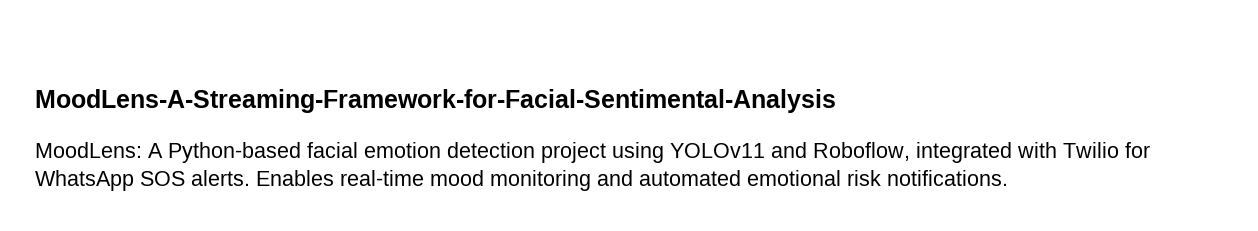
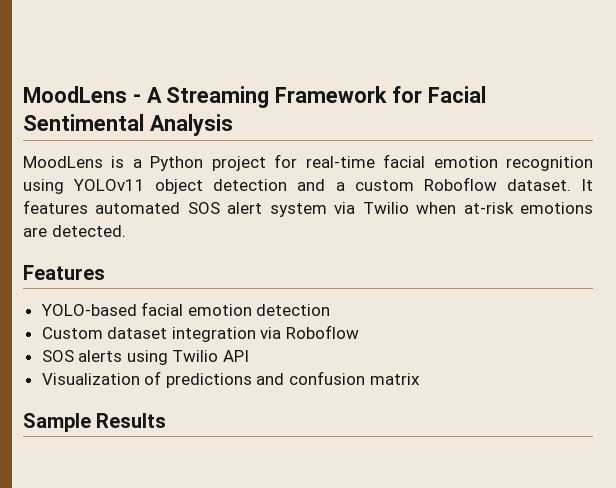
- MoodLens-A-Streaming-Framework-for-Facial-Sentimental-Analysis
- MoodLens: A Python-based facial emotion detection project using YOLOv11 and Roboflow, integrated with Twilio for WhatsApp SOS alerts. Enables real-time mood monitoring and automated emotional risk notifications.
+ MoodLens - A Streaming Framework for Facial Sentimental Analysis
+ MoodLens is a Python project for real-time facial emotion recognition using YOLOv11 object detection and a custom Roboflow dataset. It features automated SOS alert system via Twilio when at-risk emotions are detected.
+ Features
+ YOLO-based facial emotion detection
+ Custom dataset integration via Roboflow
+ SOS alerts using Twilio API
+ Visualization of predictions and confusion matrix
+ Sample Results

